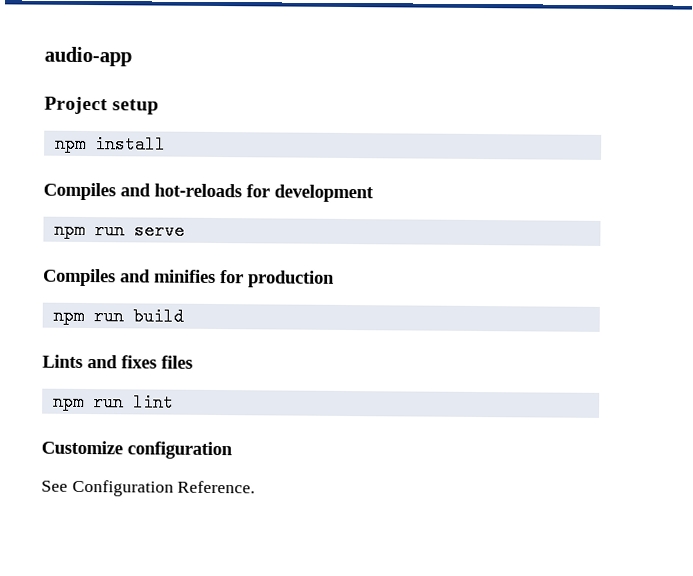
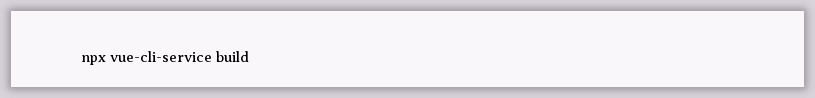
- audio-app
- Project setup
- npm install
- Compiles and hot-reloads for development
- npm run serve
- Compiles and minifies for production
- npm run build
- Lints and fixes files
- npm run lint
- Customize configuration
- See Configuration Reference.
+ npx vue-cli-service build

